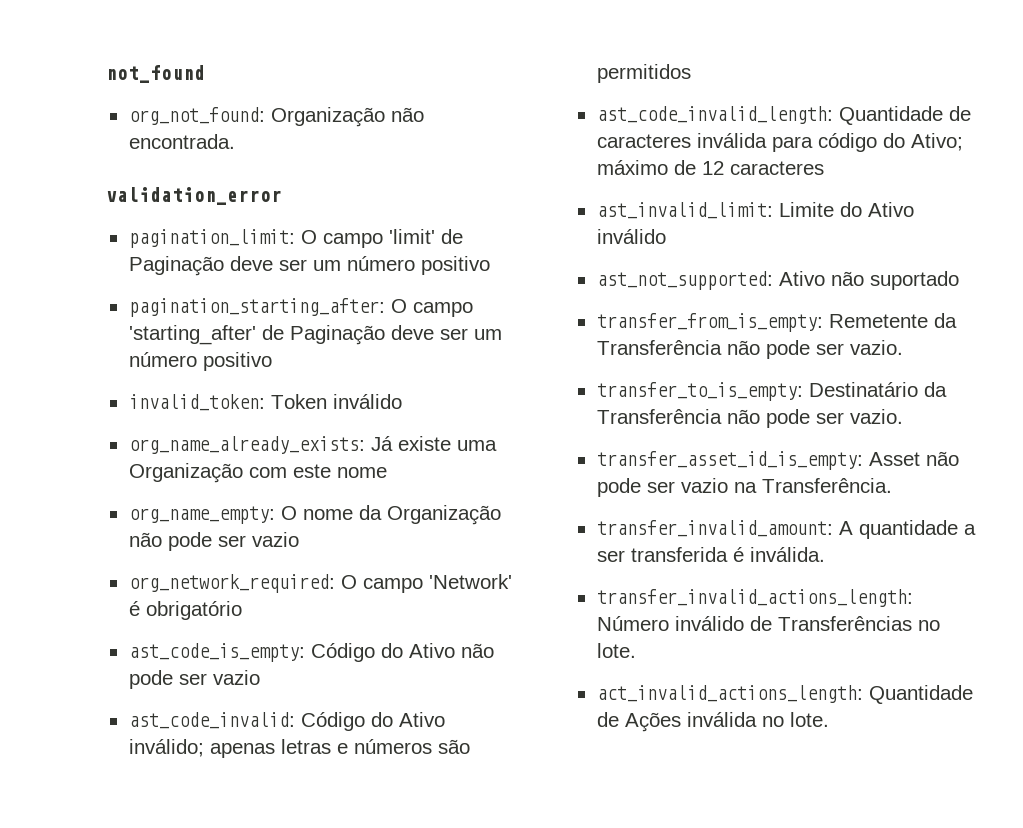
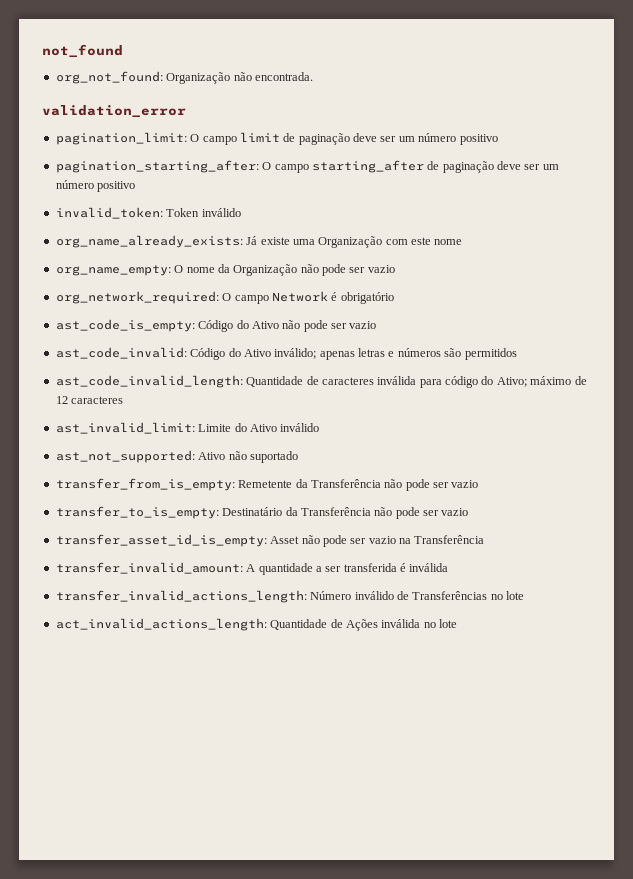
- pagination_limit: O campo 'limit' de Paginação deve ser um número positivo
+ pagination_limit: O campo limit de paginação deve ser um número positivo
- pagination_starting_after: O campo 'starting_after' de Paginação deve ser um número positivo
+ pagination_starting_after: O campo starting_after de paginação deve ser um número positivo
- org_network_required: O campo 'Network' é obrigatório
+ org_network_required: O campo Network é obrigatório
- transfer_from_is_empty: Remetente da Transferência não pode ser vazio.
+ transfer_from_is_empty: Remetente da Transferência não pode ser vazio
- transfer_to_is_empty: Destinatário da Transferência não pode ser vazio.
+ transfer_to_is_empty: Destinatário da Transferência não pode ser vazio
- transfer_asset_id_is_empty: Asset não pode ser vazio na Transferência.
+ transfer_asset_id_is_empty: Asset não pode ser vazio na Transferência
- transfer_invalid_amount: A quantidade a ser transferida é inválida.
+ transfer_invalid_amount: A quantidade a ser transferida é inválida
- transfer_invalid_actions_length: Número inválido de Transferências no lote.
+ transfer_invalid_actions_length: Número inválido de Transferências no lote
- act_invalid_actions_length: Quantidade de Ações inválida no lote.
+ act_invalid_actions_length: Quantidade de Ações inválida no lote

